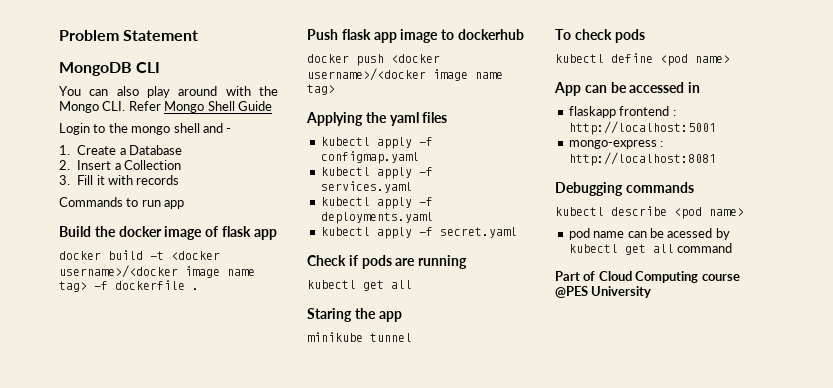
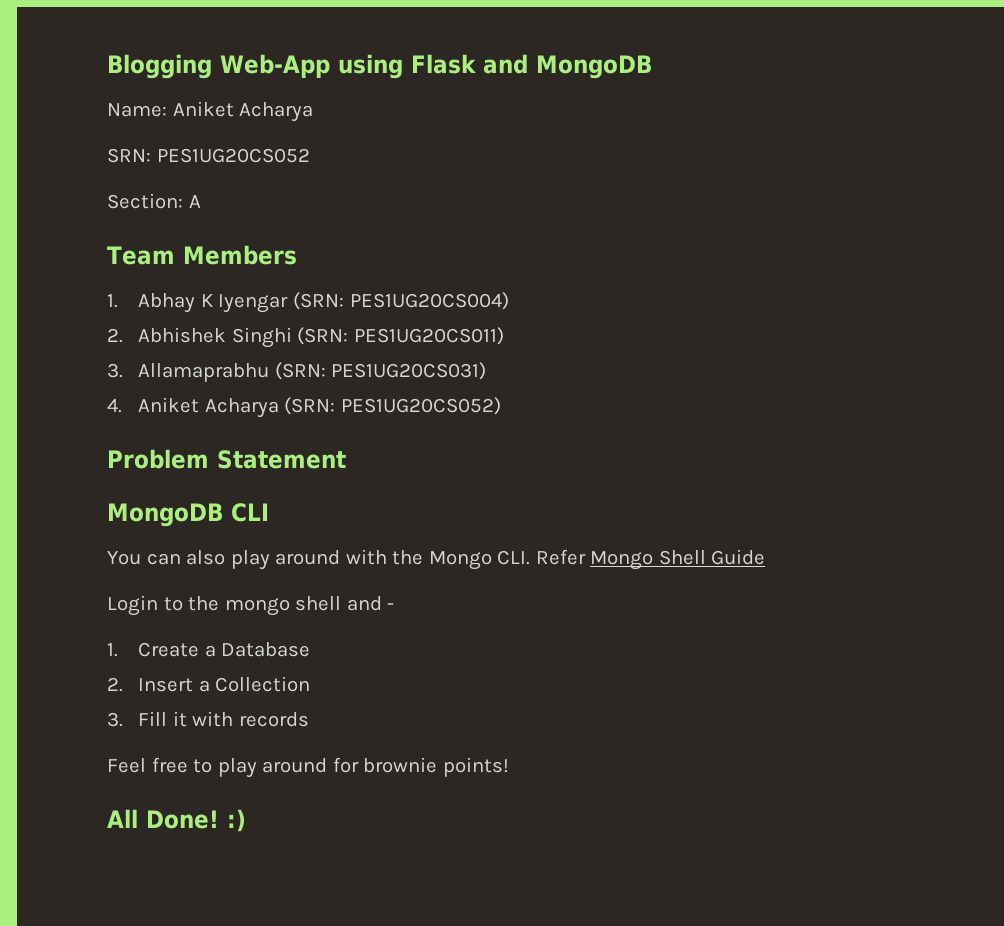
+ Blogging Web-App using Flask and MongoDB
+ Name: Aniket Acharya
+ SRN: PES1UG20CS052
+ Section: A
+ Team Members
+ 1. Abhay K Iyengar (SRN: PES1UG20CS004)
+ 2. Abhishek Singhi (SRN: PES1UG20CS011)
+ 3. Allamaprabhu (SRN: PES1UG20CS031)
+ 4. Aniket Acharya (SRN: PES1UG20CS052)
- Commands to run app
- Build the docker image of flask app
- docker build -t <docker username>/<docker image name tag> -f dockerfile .
- Push flask app image to dockerhub
- docker push <docker username>/<docker image name tag>
- Applying the yaml files
- kubectl apply -f configmap.yaml
- kubectl apply -f services.yaml
- kubectl apply -f deployments.yaml
- kubectl apply -f secret.yaml
- Check if pods are running
- kubectl get all
- Staring the app
- minikube tunnel
- To check pods
- kubectl define <pod name>
- App can be accessed in
- flaskapp frontend : http://localhost:5001
- mongo-express : http://localhost:8081
- Debugging commands
- kubectl describe <pod name>
- pod name can be acessed by kubectl get all command
- Part of Cloud Computing course @PES University
+ Feel free to play around for brownie points!
+ All Done! :)

